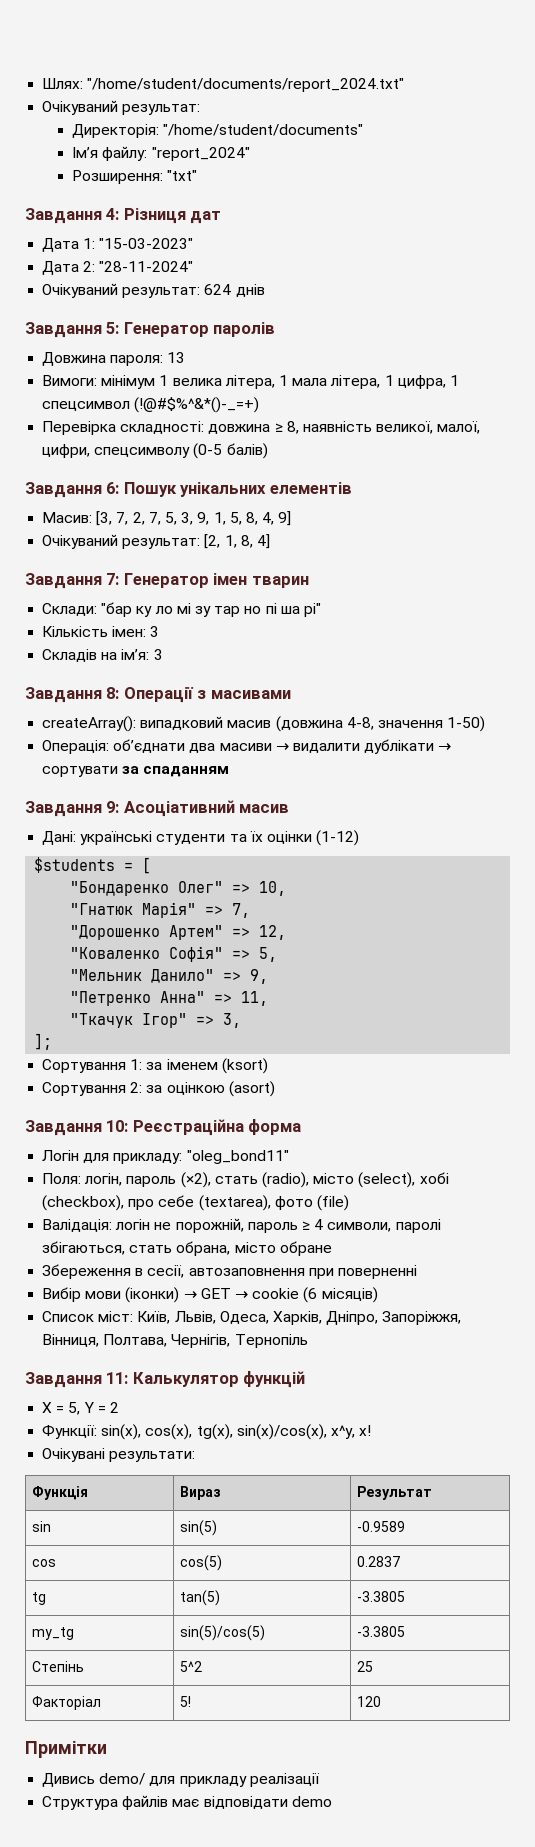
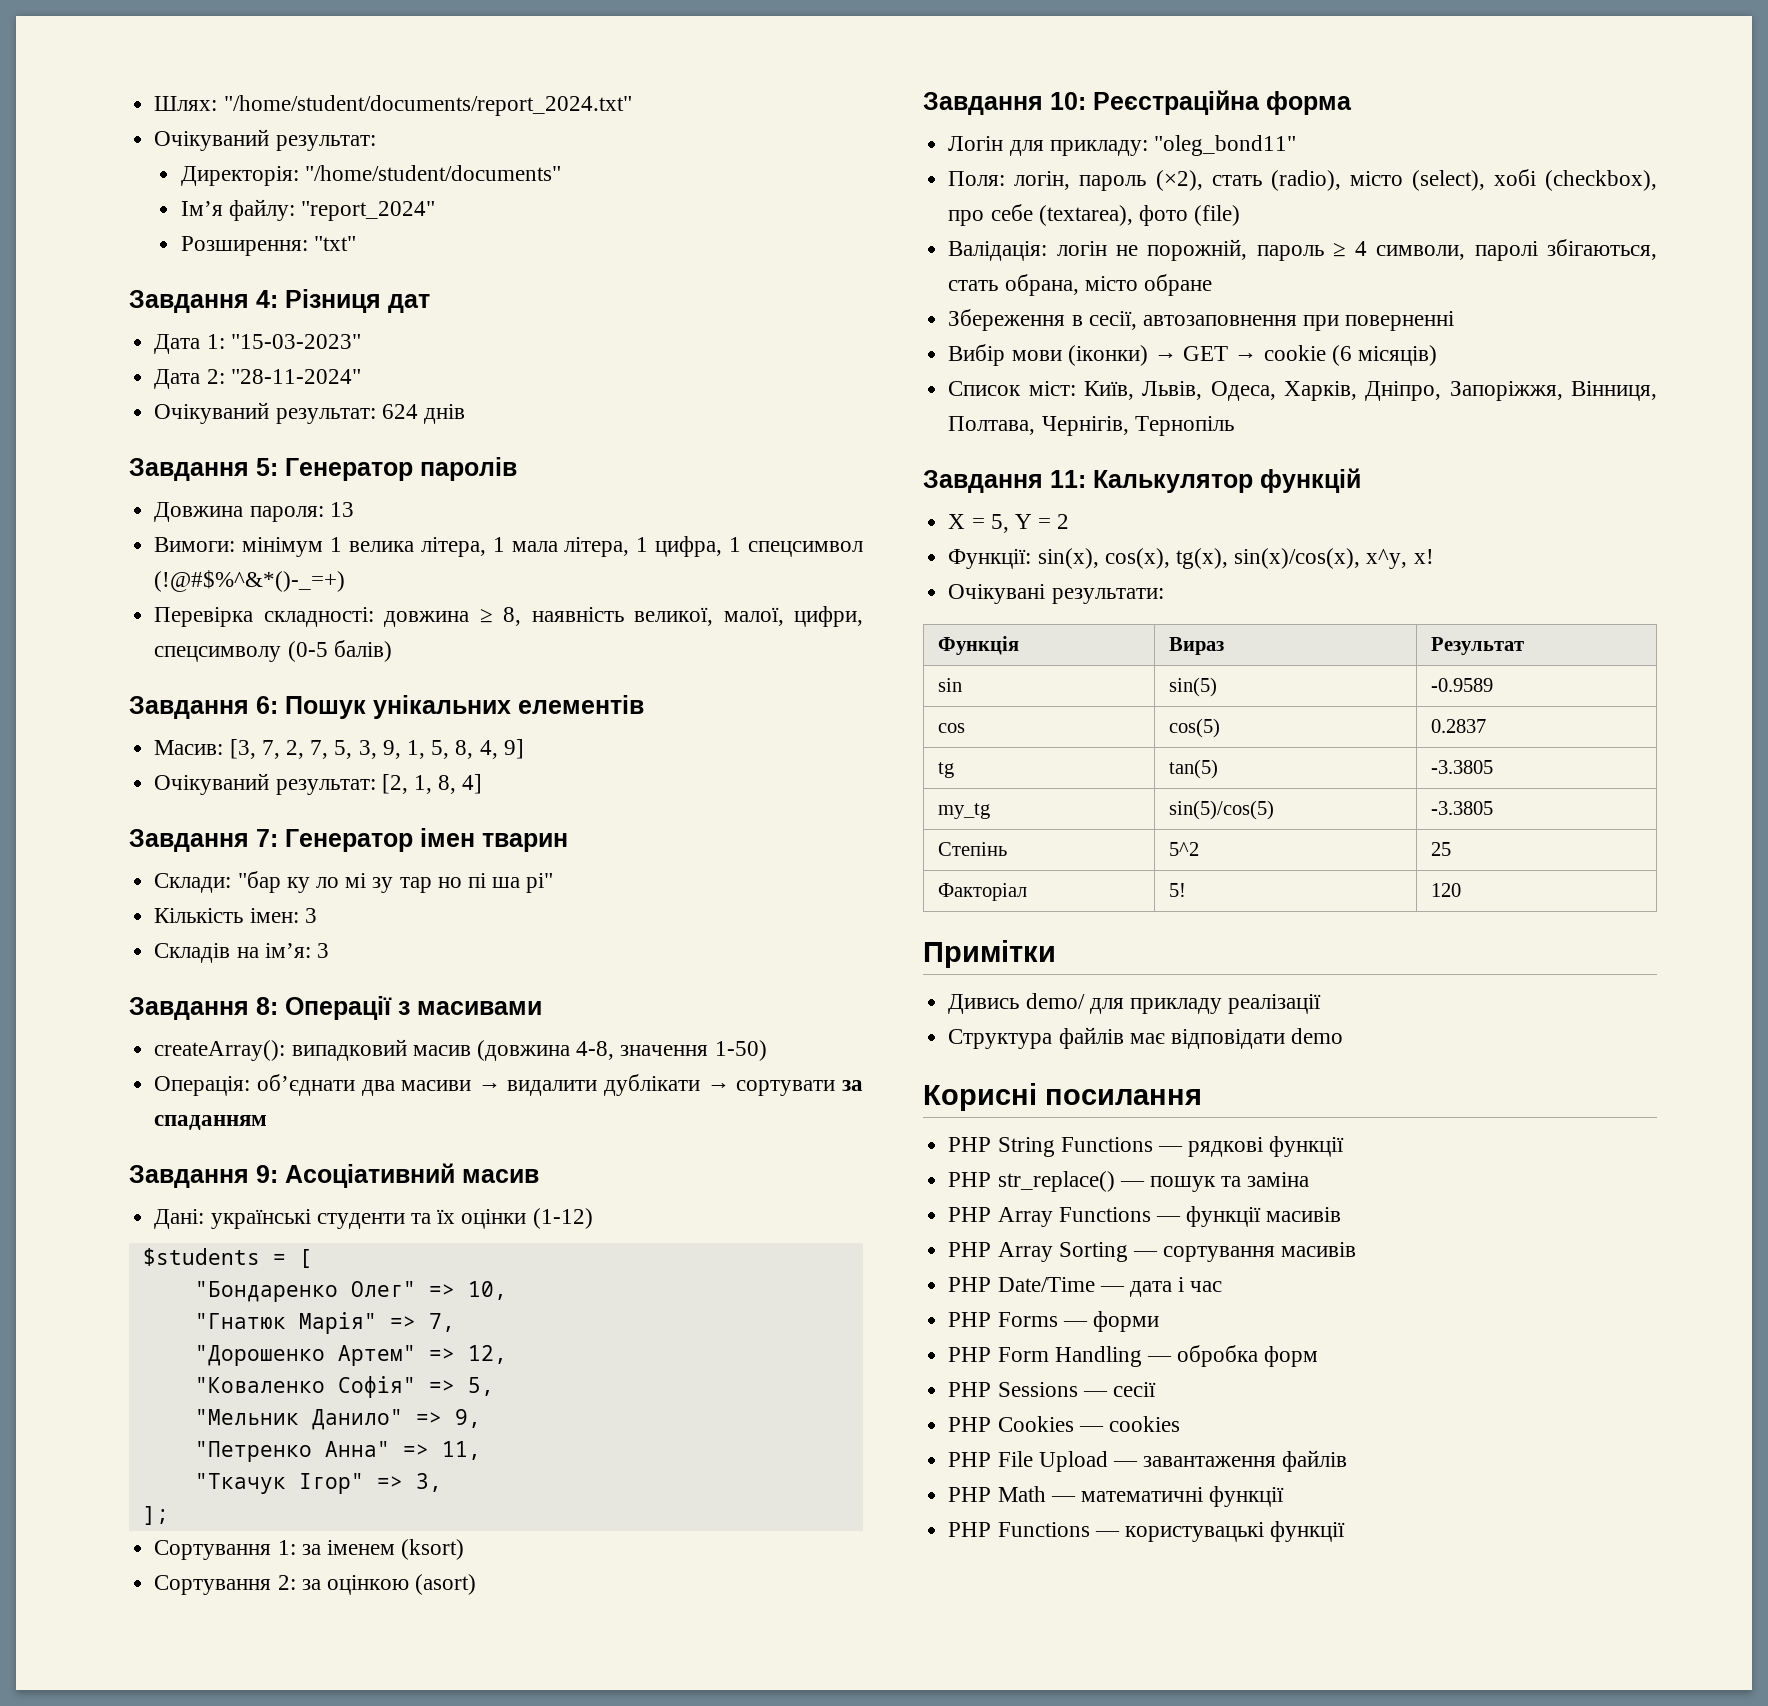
+ Корисні посилання
+ PHP String Functions — рядкові функції
+ PHP str_replace() — пошук та заміна
+ PHP Array Functions — функції масивів
+ PHP Array Sorting — сортування масивів
+ PHP Date/Time — дата і час
+ PHP Forms — форми
+ PHP Form Handling — обробка форм
+ PHP Sessions — сесії
+ PHP Cookies — cookies
+ PHP File Upload — завантаження файлів
+ PHP Math — математичні функції
+ PHP Functions — користувацькі функції

